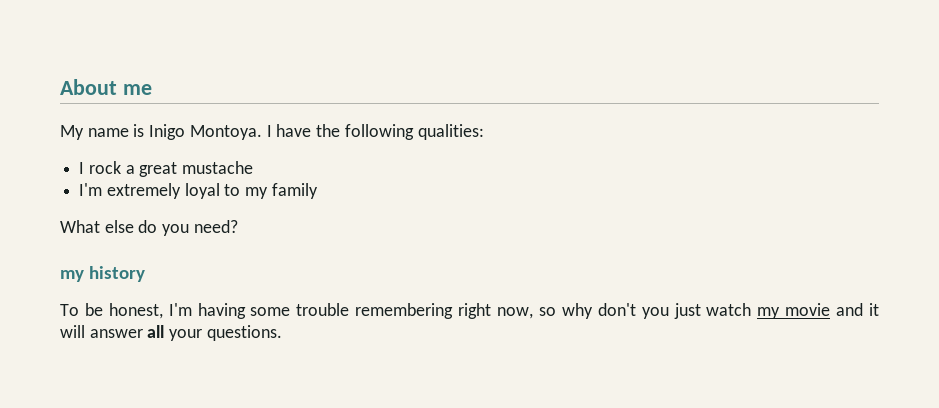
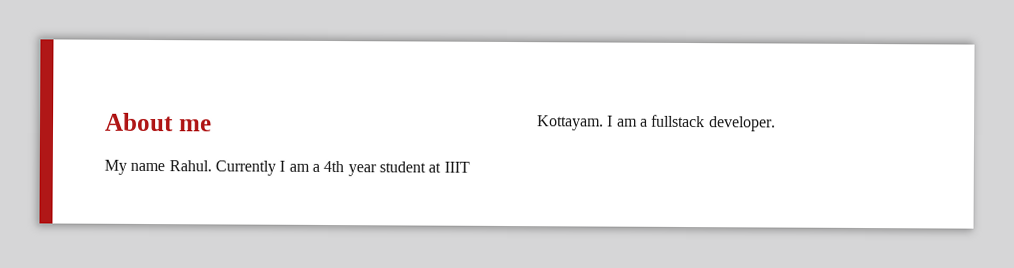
- My name is Inigo Montoya. I have the following qualities:
- I rock a great mustache
- I'm extremely loyal to my family
- What else do you need?
- my history
- To be honest, I'm having some trouble remembering right now, so why don't you just watch my movie and it will answer all your questions.
+ My name Rahul. Currently I am a 4th year student at IIIT Kottayam. I am a fullstack developer.

